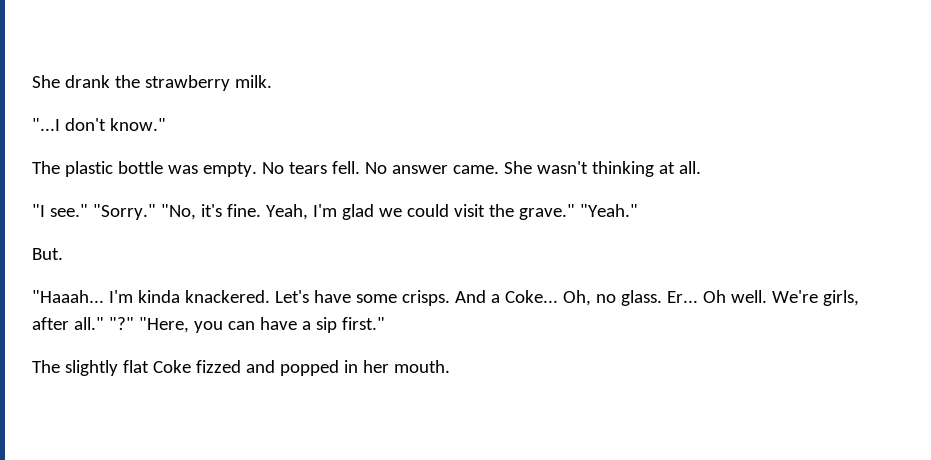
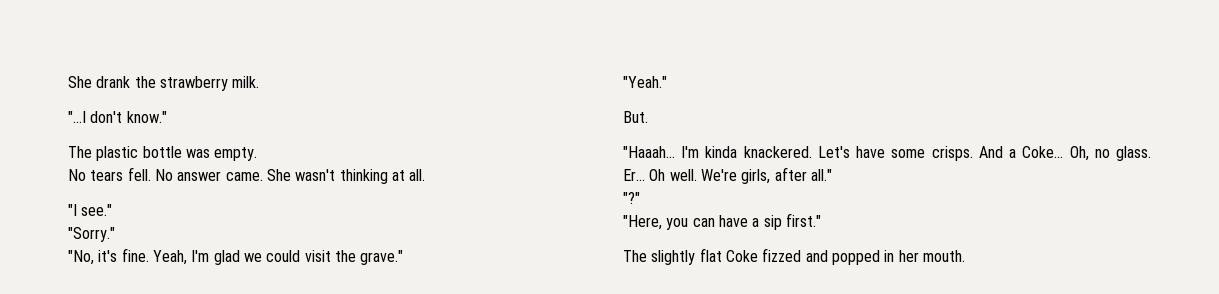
- The plastic bottle was empty. No tears fell.
+ The plastic bottle was empty.
+ No tears fell.
- "I see." "Sorry." "No, it's fine.
+ "I see."
+ "Sorry."
+ "No, it's fine.
- Yeah, I'm glad we could visit the grave." "Yeah."
+ Yeah, I'm glad we could visit the grave."
+ "Yeah."
- We're girls, after all." "?" "Here, you can have a sip first."
+ We're girls, after all."
+ "?"
+ "Here, you can have a sip first."

